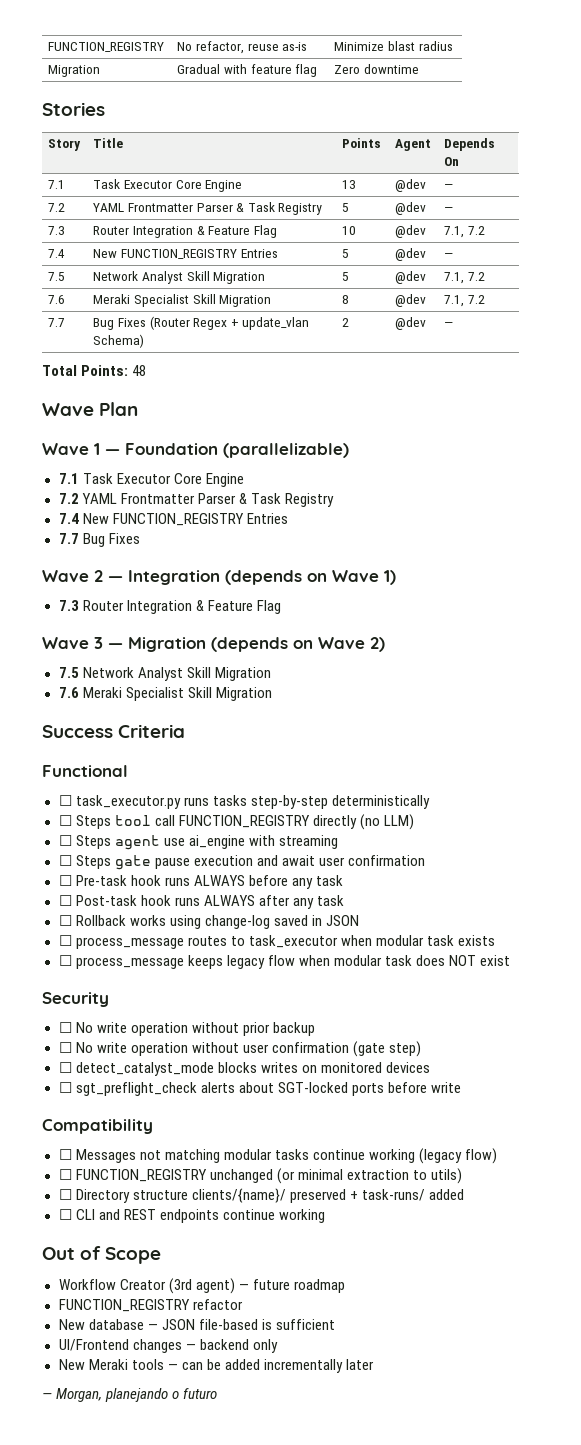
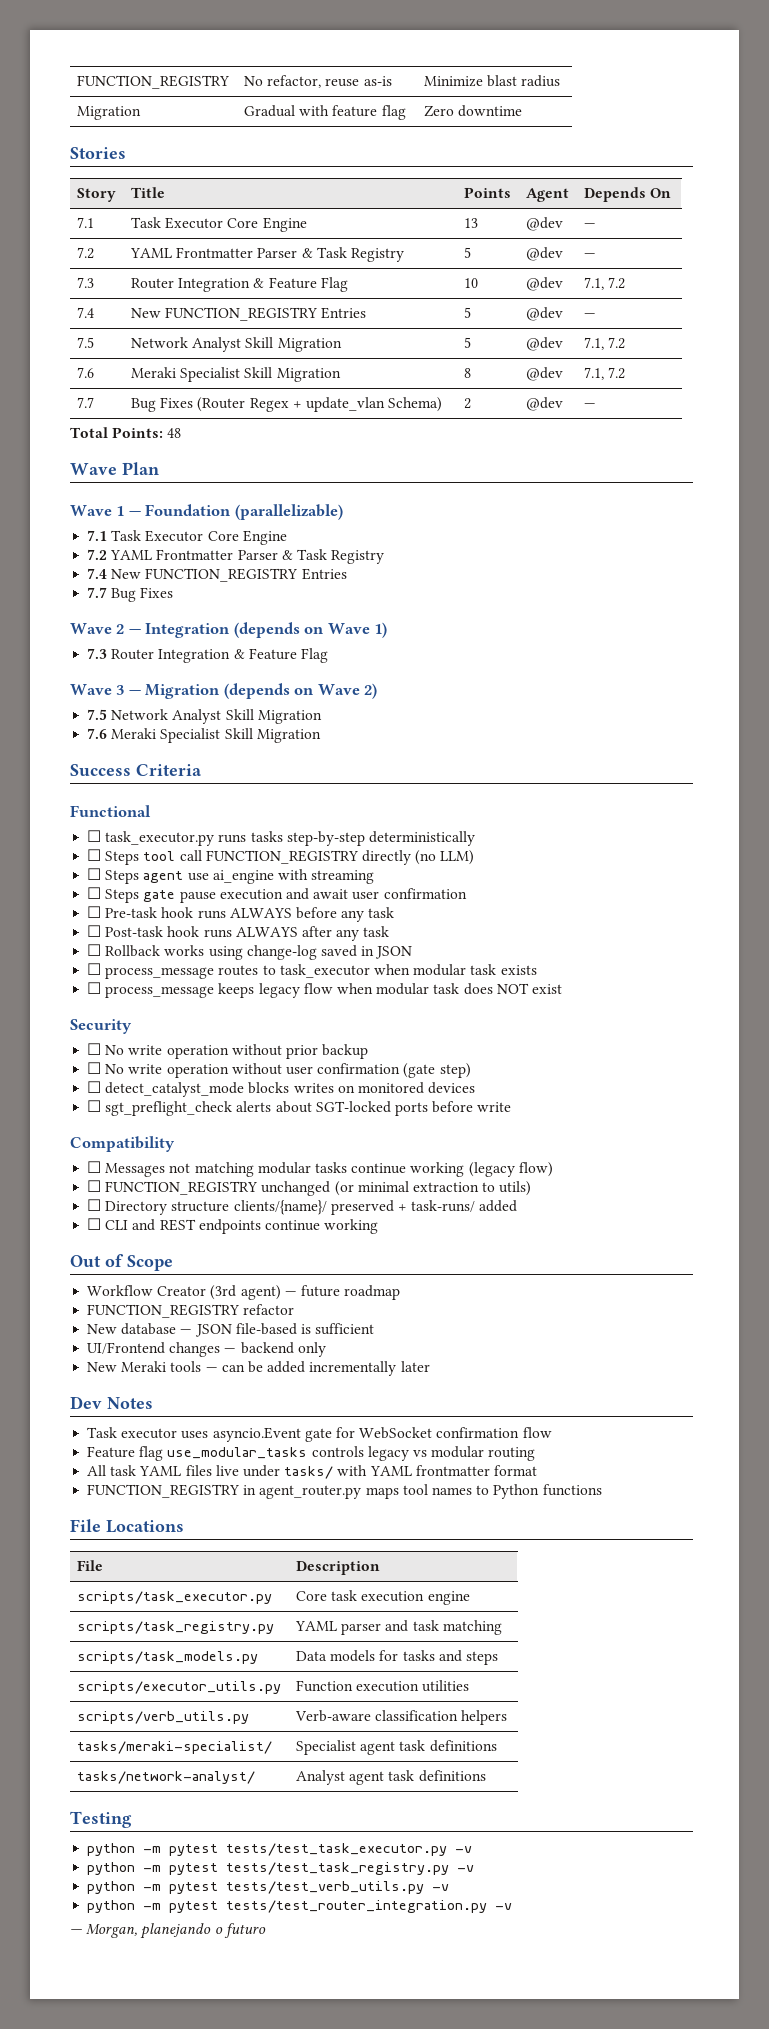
+ Dev Notes
+ Task executor uses asyncio.Event gate for WebSocket confirmation flow
+ Feature flag use_modular_tasks controls legacy vs modular routing
+ All task YAML files live under tasks/ with YAML frontmatter format
+ FUNCTION_REGISTRY in agent_router.py maps tool names to Python functions
+ File Locations
+ File | Description
+ scripts/task_executor.py | Core task execution engine
+ scripts/task_registry.py | YAML parser and task matching
+ scripts/task_models.py | Data models for tasks and steps
+ scripts/executor_utils.py | Function execution utilities
+ scripts/verb_utils.py | Verb-aware classification helpers
+ tasks/meraki-specialist/ | Specialist agent task definitions
+ tasks/network-analyst/ | Analyst agent task definitions
+ Testing
+ python -m pytest tests/test_task_executor.py -v
+ python -m pytest tests/test_task_registry.py -v
+ python -m pytest tests/test_verb_utils.py -v
+ python -m pytest tests/test_router_integration.py -v

